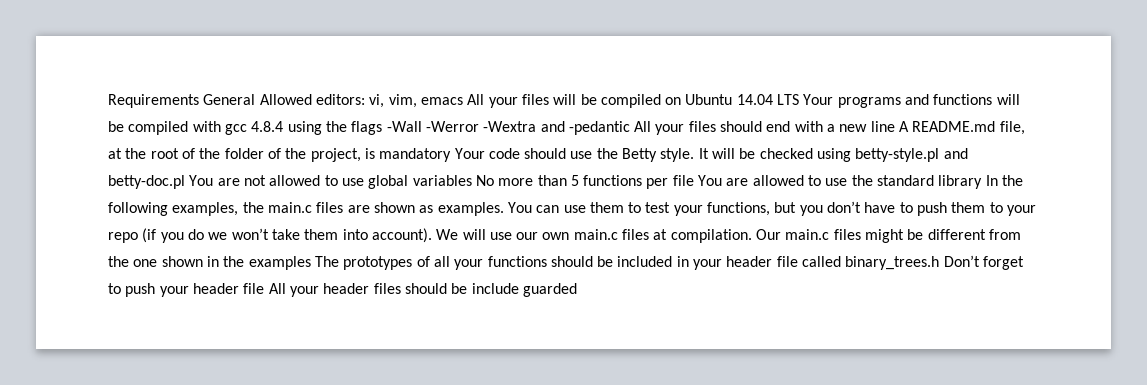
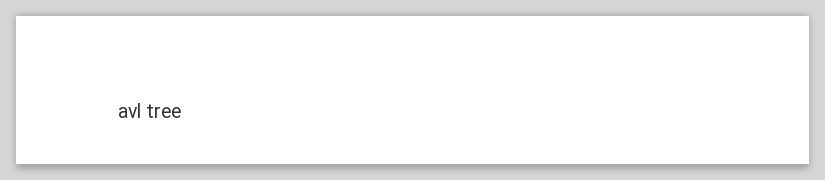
- Requirements General Allowed editors: vi, vim, emacs All your files will be compiled on Ubuntu 14.04 LTS Your programs and functions will be compiled with gcc 4.8.4 using the flags -Wall -Werror -Wextra and -pedantic All your files should end with a new line A README.md file, at the root of the folder of the project, is mandatory Your code should use the Betty style. It will be checked using betty-style.pl and betty-doc.pl You are not allowed to use global variables No more than 5 functions per file You are allowed to use the standard library In the following examples, the main.c files are shown as examples. You can use them to test your functions, but you don’t have to push them to your repo (if you do we won’t take them into account). We will use our own main.c files at compilation. Our main.c files might be different from the one shown in the examples The prototypes of all your functions should be included in your header file called binary_trees.h Don’t forget to push your header file All your header files should be include guarded
+ avl tree

